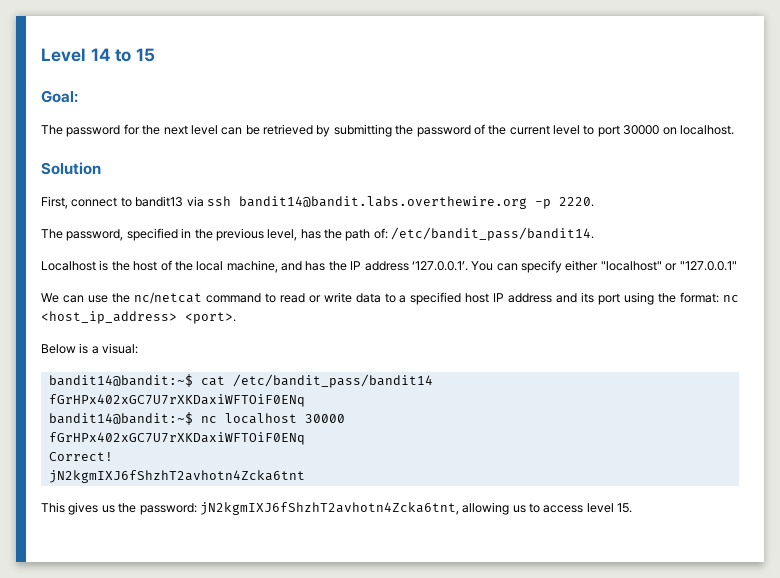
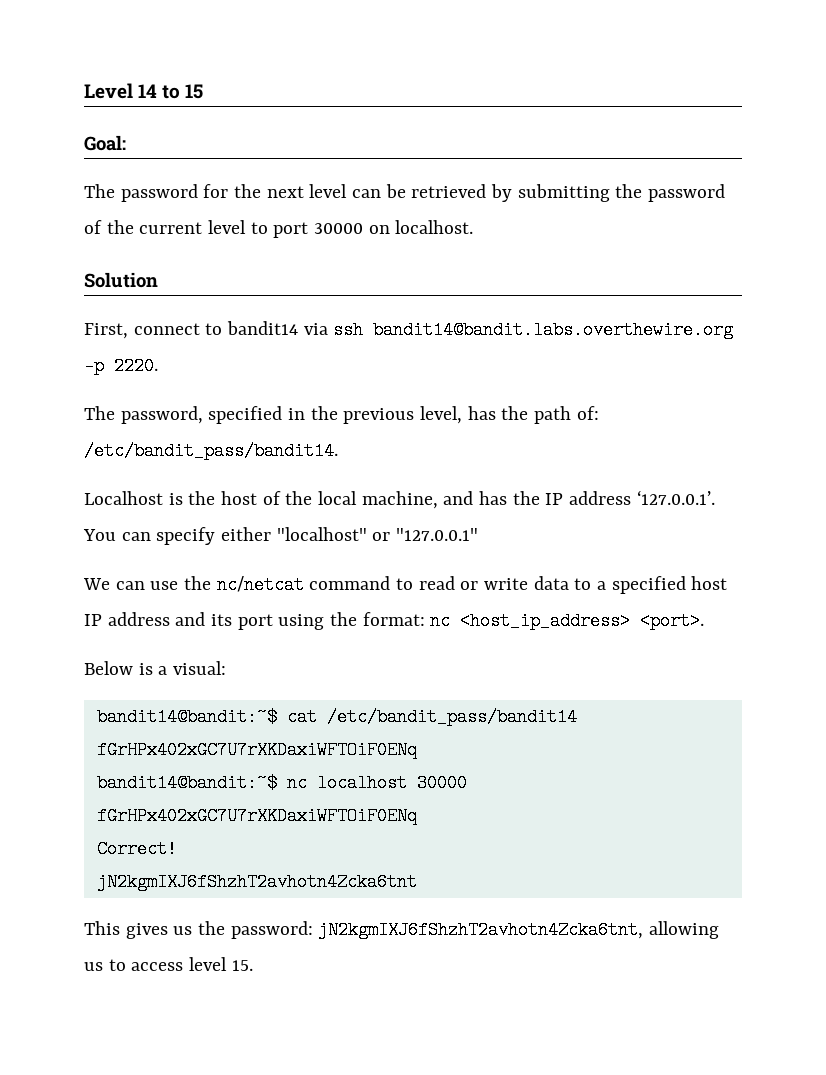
- First, connect to bandit13 via ssh bandit14@bandit.labs.overthewire.org -p 2220.
+ First, connect to bandit14 via ssh bandit14@bandit.labs.overthewire.org -p 2220.

